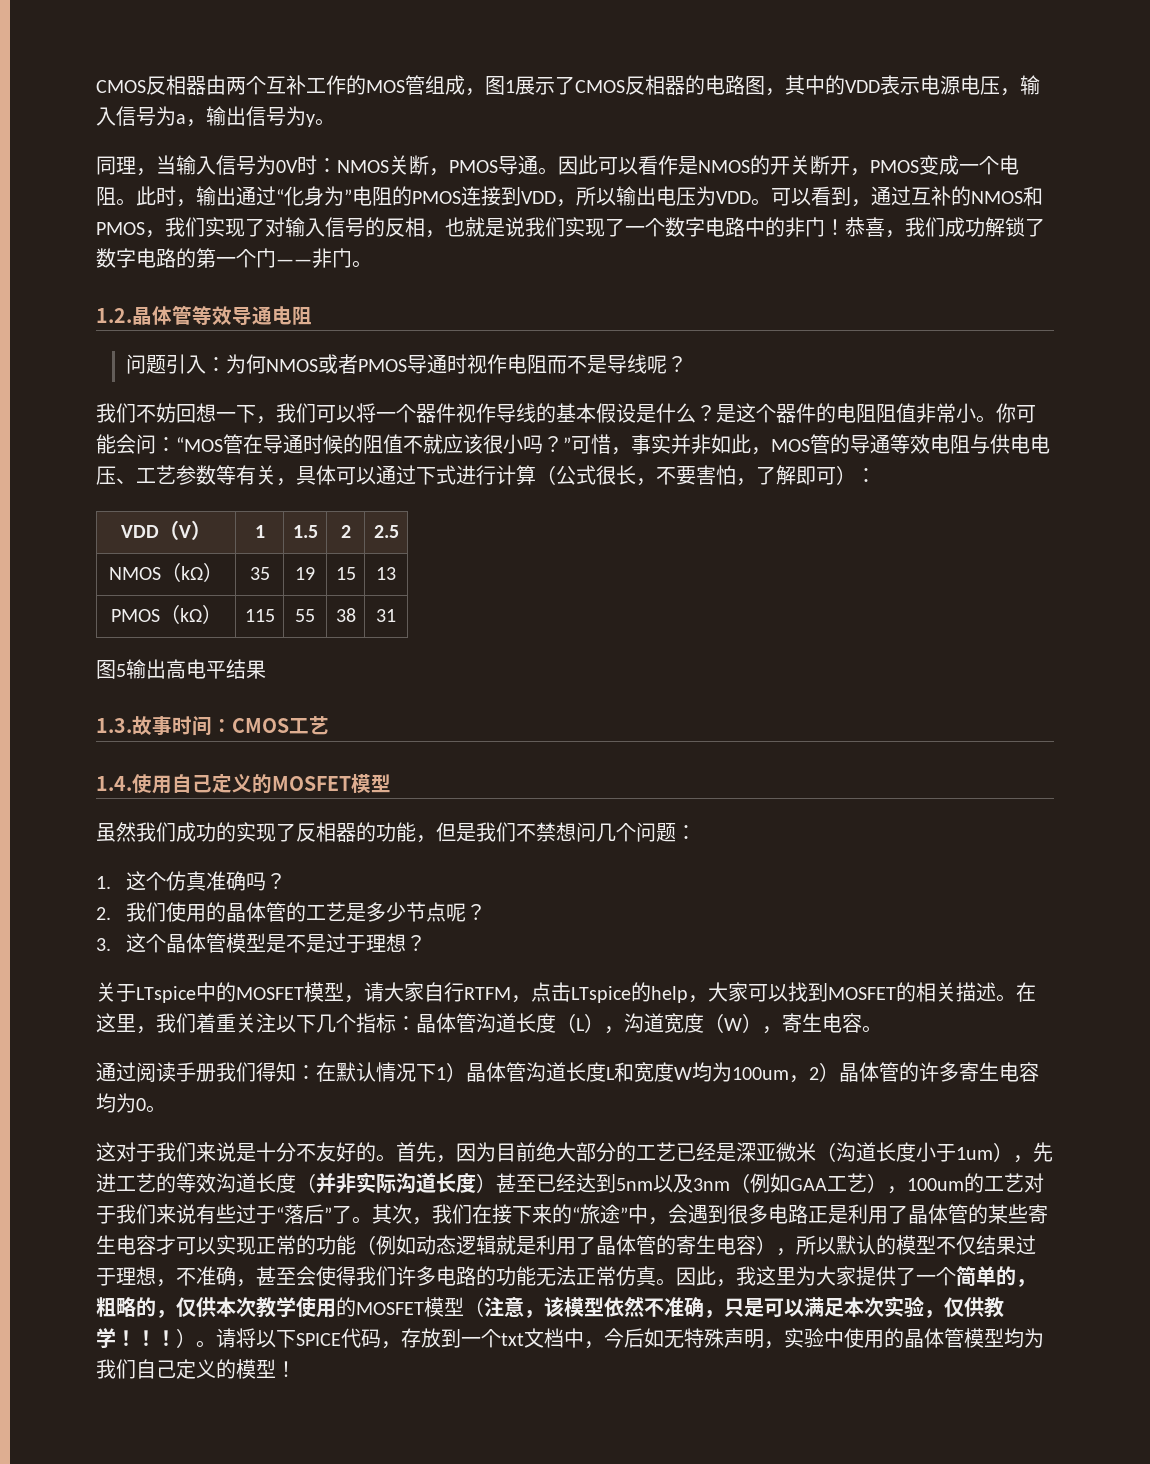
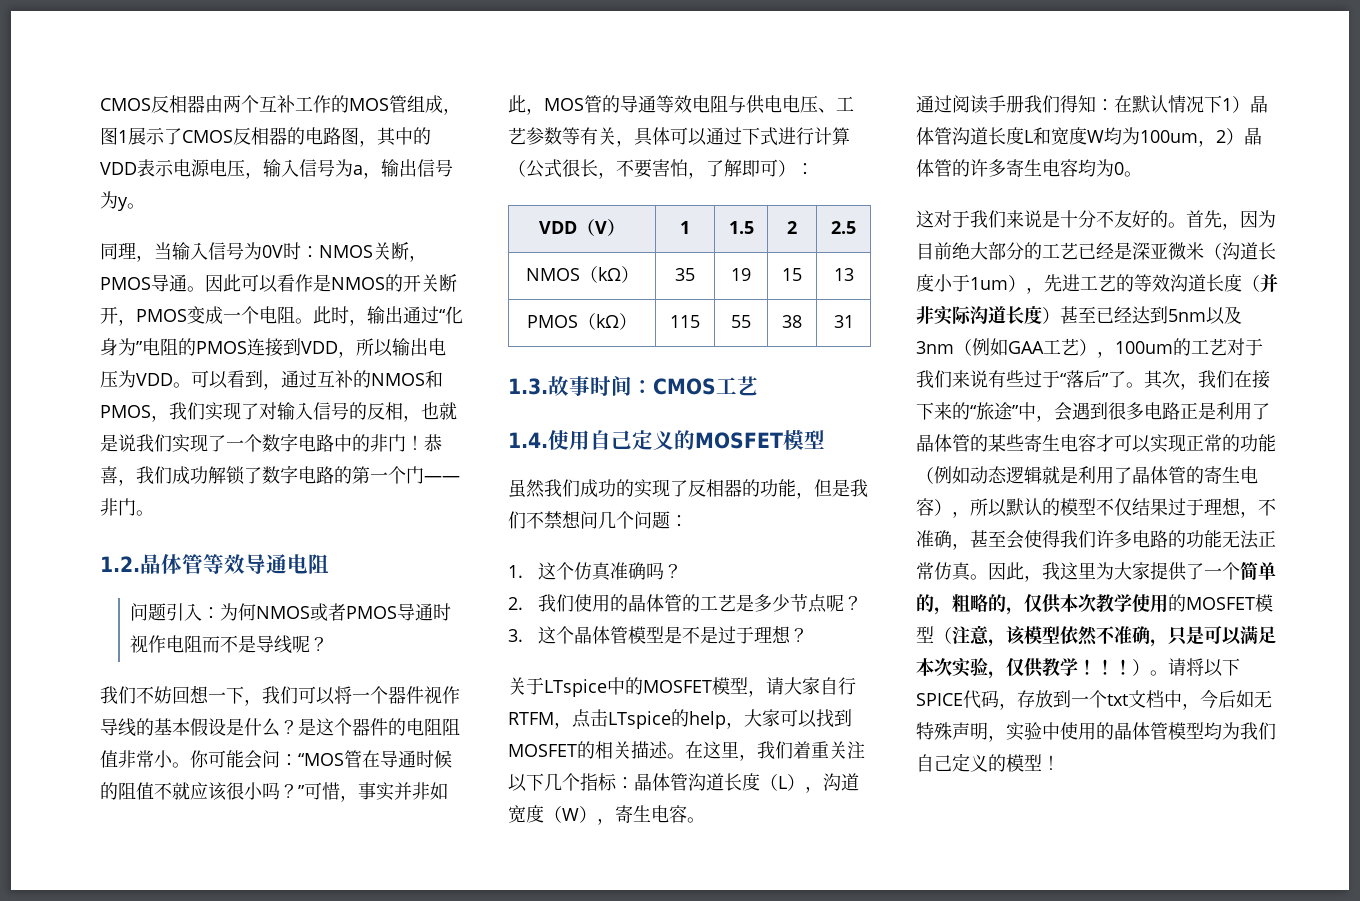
- 图5输出高电平结果

